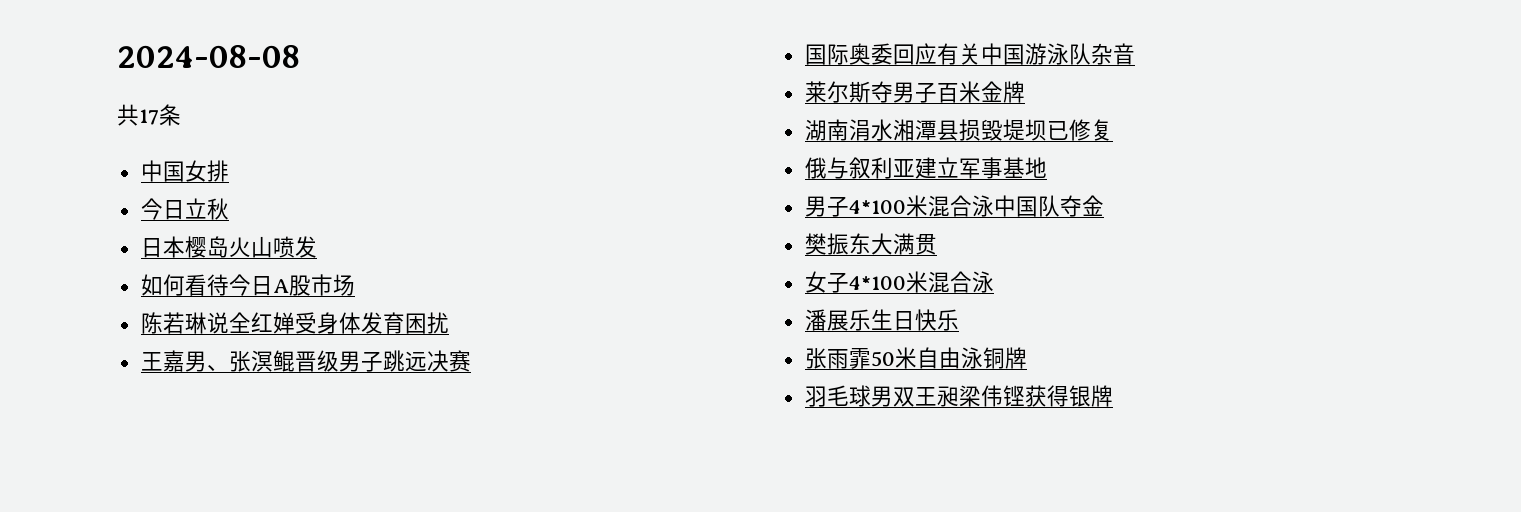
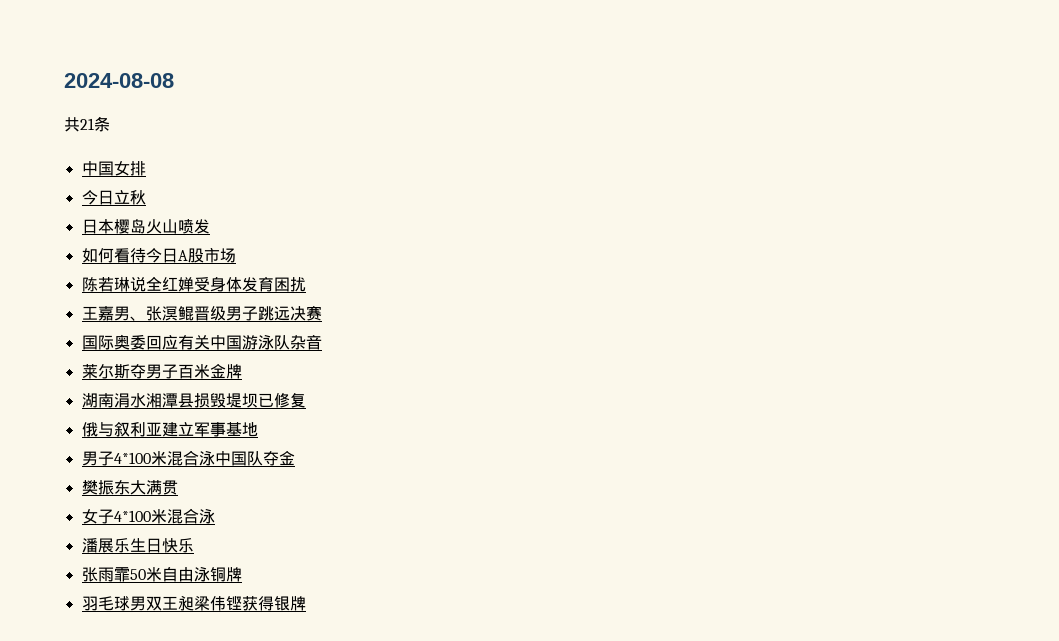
- 共17条
+ 共21条

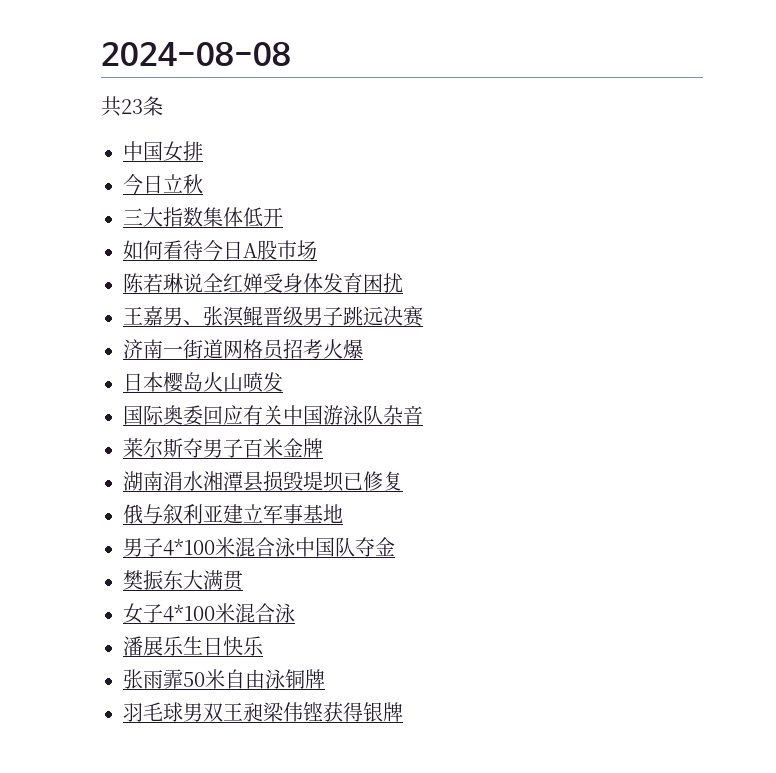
- 共21条
+ 共23条
- 日本樱岛火山喷发
+ 三大指数集体低开
+ 济南一街道网格员招考火爆
+ 日本樱岛火山喷发

